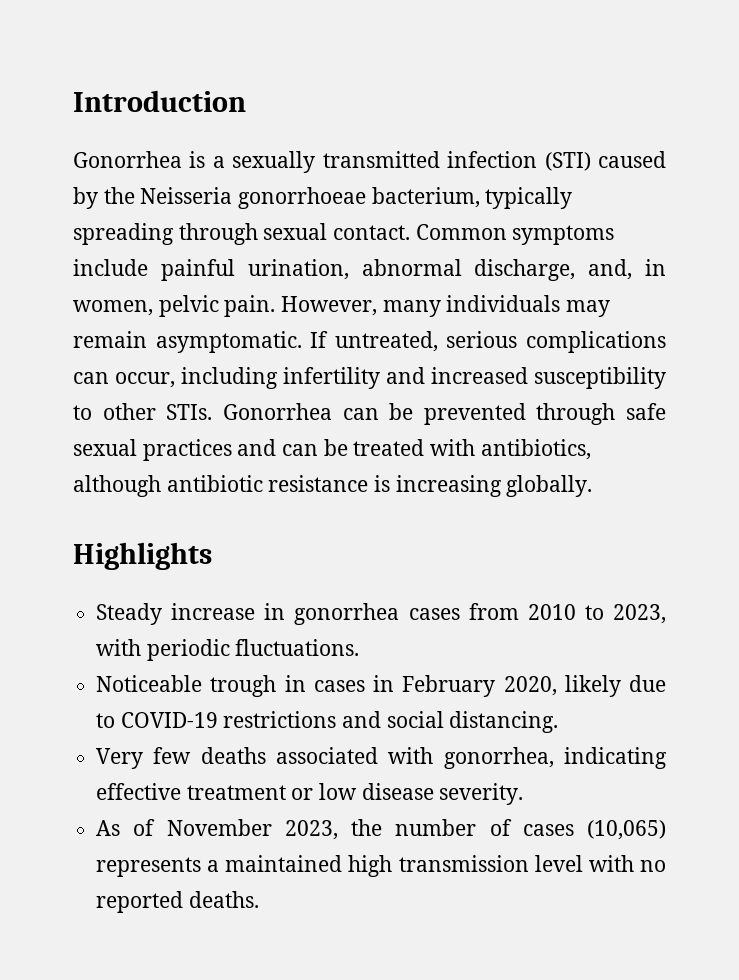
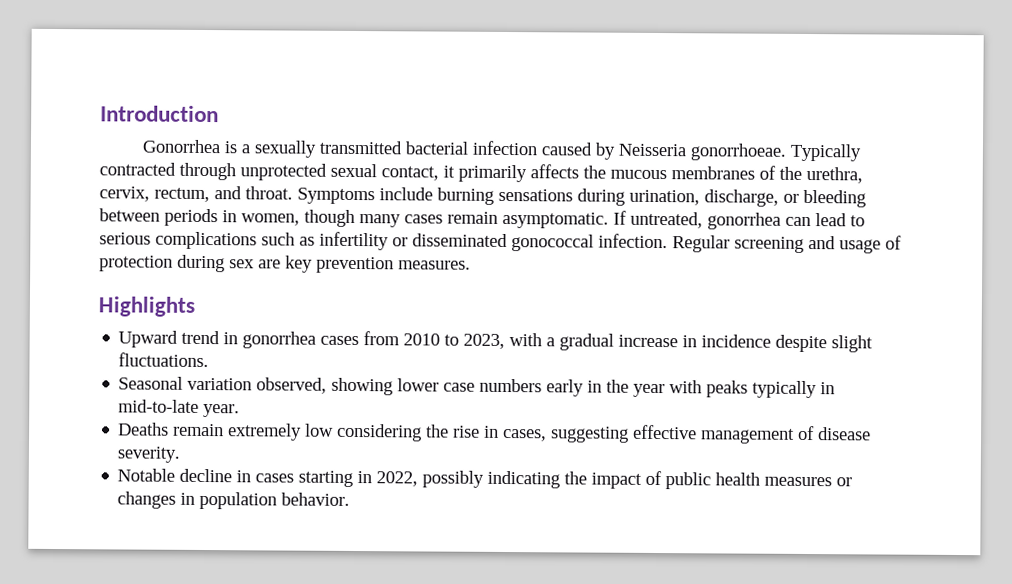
- Gonorrhea is a sexually transmitted infection (STI) caused by the Neisseria gonorrhoeae bacterium, typically spreading through sexual contact. Common symptoms include painful urination, abnormal discharge, and, in women, pelvic pain. However, many individuals may remain asymptomatic. If untreated, serious complications can occur, including infertility and increased susceptibility to other STIs. Gonorrhea can be prevented through safe sexual practices and can be treated with antibiotics, although antibiotic resistance is increasing globally.
+ Gonorrhea is a sexually transmitted bacterial infection caused by Neisseria gonorrhoeae. Typically contracted through unprotected sexual contact, it primarily affects the mucous membranes of the urethra, cervix, rectum, and throat. Symptoms include burning sensations during urination, discharge, or bleeding between periods in women, though many cases remain asymptomatic. If untreated, gonorrhea can lead to serious complications such as infertility or disseminated gonococcal infection. Regular screening and usage of protection during sex are key prevention measures.
- Steady increase in gonorrhea cases from 2010 to 2023, with periodic fluctuations.
- Noticeable trough in cases in February 2020, likely due to COVID-19 restrictions and social distancing.
- Very few deaths associated with gonorrhea, indicating effective treatment or low disease severity.
- As of November 2023, the number of cases (10,065) represents a maintained high transmission level with no reported deaths.
+ Upward trend in gonorrhea cases from 2010 to 2023, with a gradual increase in incidence despite slight fluctuations.
+ Seasonal variation observed, showing lower case numbers early in the year with peaks typically in mid-to-late year.
+ Deaths remain extremely low considering the rise in cases, suggesting effective management of disease severity.
+ Notable decline in cases starting in 2022, possibly indicating the impact of public health measures or changes in population behavior.

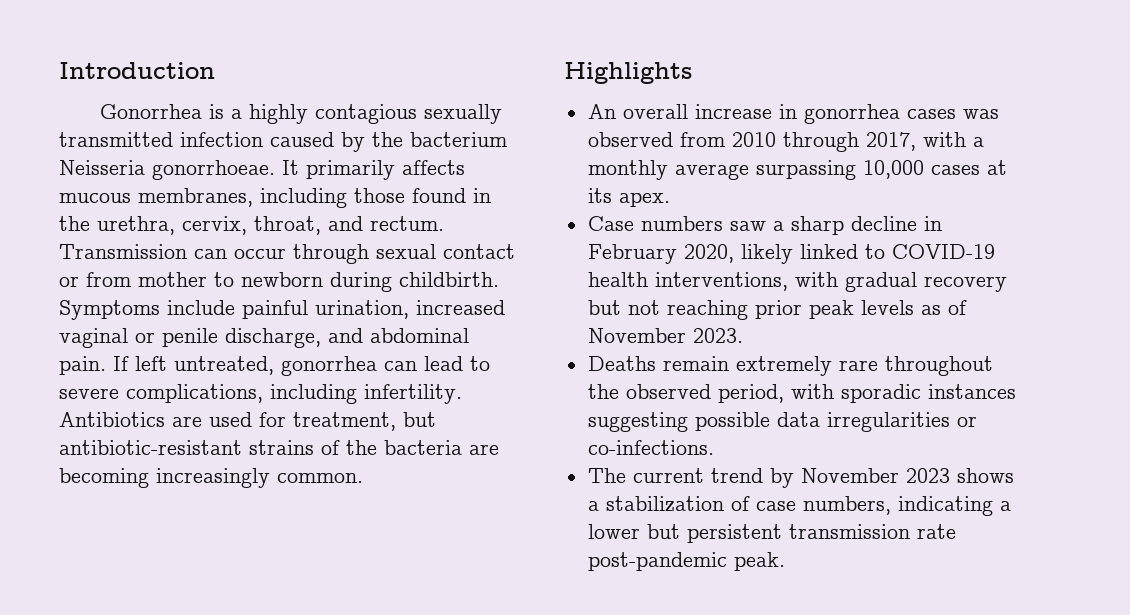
- Gonorrhea is a sexually transmitted bacterial infection caused by Neisseria gonorrhoeae. Typically contracted through unprotected sexual contact, it primarily affects the mucous membranes of the urethra, cervix, rectum, and throat. Symptoms include burning sensations during urination, discharge, or bleeding between periods in women, though many cases remain asymptomatic. If untreated, gonorrhea can lead to serious complications such as infertility or disseminated gonococcal infection. Regular screening and usage of protection during sex are key prevention measures.
+ Gonorrhea is a highly contagious sexually transmitted infection caused by the bacterium Neisseria gonorrhoeae. It primarily affects mucous membranes, including those found in the urethra, cervix, throat, and rectum. Transmission can occur through sexual contact or from mother to newborn during childbirth. Symptoms include painful urination, increased vaginal or penile discharge, and abdominal pain. If left untreated, gonorrhea can lead to severe complications, including infertility. Antibiotics are used for treatment, but antibiotic-resistant strains of the bacteria are becoming increasingly common.
  Highlights
- Upward trend in gonorrhea cases from 2010 to 2023, with a gradual increase in incidence despite slight fluctuations.
- Seasonal variation observed, showing lower case numbers early in the year with peaks typically in mid-to-late year.
- Deaths remain extremely low considering the rise in cases, suggesting effective management of disease severity.
- Notable decline in cases starting in 2022, possibly indicating the impact of public health measures or changes in population behavior.
+ An overall increase in gonorrhea cases was observed from 2010 through 2017, with a monthly average surpassing 10,000 cases at its apex.
+ Case numbers saw a sharp decline in February 2020, likely linked to COVID-19 health interventions, with gradual recovery but not reaching prior peak levels as of November 2023.
+ Deaths remain extremely rare throughout the observed period, with sporadic instances suggesting possible data irregularities or co-infections.
+ The current trend by November 2023 shows a stabilization of case numbers, indicating a lower but persistent transmission rate post-pandemic peak.

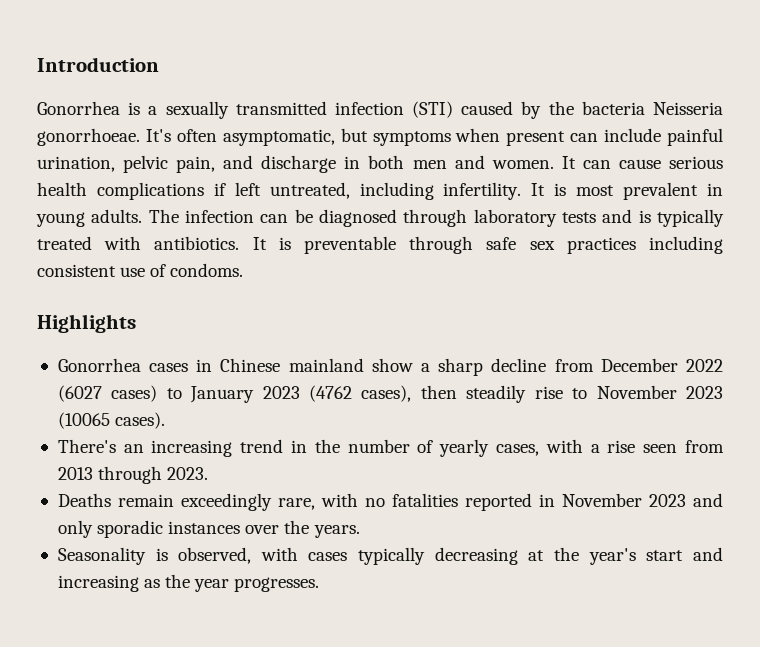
- Gonorrhea is a highly contagious sexually transmitted infection caused by the bacterium Neisseria gonorrhoeae.
+ Gonorrhea is a sexually transmitted infection (STI) caused by the bacteria Neisseria gonorrhoeae.
- It primarily affects mucous membranes, including those found in the urethra, cervix, throat, and rectum. Transmission can occur through sexual contact or from mother to newborn during childbirth. Symptoms include painful urination, increased vaginal or penile discharge, and abdominal pain. If left untreated, gonorrhea can lead to severe complications, including infertility. Antibiotics are used for treatment, but antibiotic-resistant strains of the bacteria are becoming increasingly common.
+ It's often asymptomatic, but symptoms when present can include painful urination, pelvic pain, and discharge in both men and women. It can cause serious health complications if left untreated, including infertility. It is most prevalent in young adults. The infection can be diagnosed through laboratory tests and is typically treated with antibiotics. It is preventable through safe sex practices including consistent use of condoms.
  Highlights
- An overall increase in gonorrhea cases was observed from 2010 through 2017, with a monthly average surpassing 10,000 cases at its apex.
- Case numbers saw a sharp decline in February 2020, likely linked to COVID-19 health interventions, with gradual recovery but not reaching prior peak levels as of November 2023.
- Deaths remain extremely rare throughout the observed period, with sporadic instances suggesting possible data irregularities or co-infections.
- The current trend by November 2023 shows a stabilization of case numbers, indicating a lower but persistent transmission rate post-pandemic peak.
+ Gonorrhea cases in Chinese mainland show a sharp decline from December 2022 (6027 cases) to January 2023 (4762 cases), then steadily rise to November 2023 (10065 cases).
+ There's an increasing trend in the number of yearly cases, with a rise seen from 2013 through 2023.
+ Deaths remain exceedingly rare, with no fatalities reported in November 2023 and only sporadic instances over the years.
+ Seasonality is observed, with cases typically decreasing at the year's start and increasing as the year progresses.

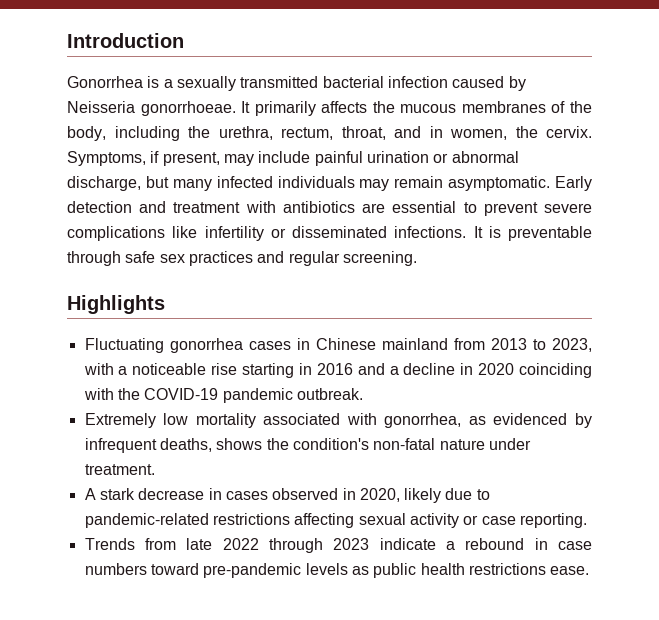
- Gonorrhea is a sexually transmitted infection (STI) caused by the bacteria Neisseria gonorrhoeae. It's often asymptomatic, but symptoms when present can include painful urination, pelvic pain, and discharge in both men and women. It can cause serious health complications if left untreated, including infertility. It is most prevalent in young adults. The infection can be diagnosed through laboratory tests and is typically treated with antibiotics.
+ Gonorrhea is a sexually transmitted bacterial infection caused by Neisseria gonorrhoeae. It primarily affects the mucous membranes of the body, including the urethra, rectum, throat, and in women, the cervix. Symptoms, if present, may include painful urination or abnormal discharge, but many infected individuals may remain asymptomatic. Early detection and treatment with antibiotics are essential to prevent severe complications like infertility or disseminated infections.
- It is preventable through safe sex practices including consistent use of condoms.
+ It is preventable through safe sex practices and regular screening.
- Gonorrhea cases in Chinese mainland show a sharp decline from December 2022 (6027 cases) to January 2023 (4762 cases), then steadily rise to November 2023 (10065 cases).
- There's an increasing trend in the number of yearly cases, with a rise seen from 2013 through 2023.
- Deaths remain exceedingly rare, with no fatalities reported in November 2023 and only sporadic instances over the years.
- Seasonality is observed, with cases typically decreasing at the year's start and increasing as the year progresses.
+ Fluctuating gonorrhea cases in Chinese mainland from 2013 to 2023, with a noticeable rise starting in 2016 and a decline in 2020 coinciding with the COVID-19 pandemic outbreak.
+ Extremely low mortality associated with gonorrhea, as evidenced by infrequent deaths, shows the condition's non-fatal nature under treatment.
+ A stark decrease in cases observed in 2020, likely due to pandemic-related restrictions affecting sexual activity or case reporting.
+ Trends from late 2022 through 2023 indicate a rebound in case numbers toward pre-pandemic levels as public health restrictions ease.

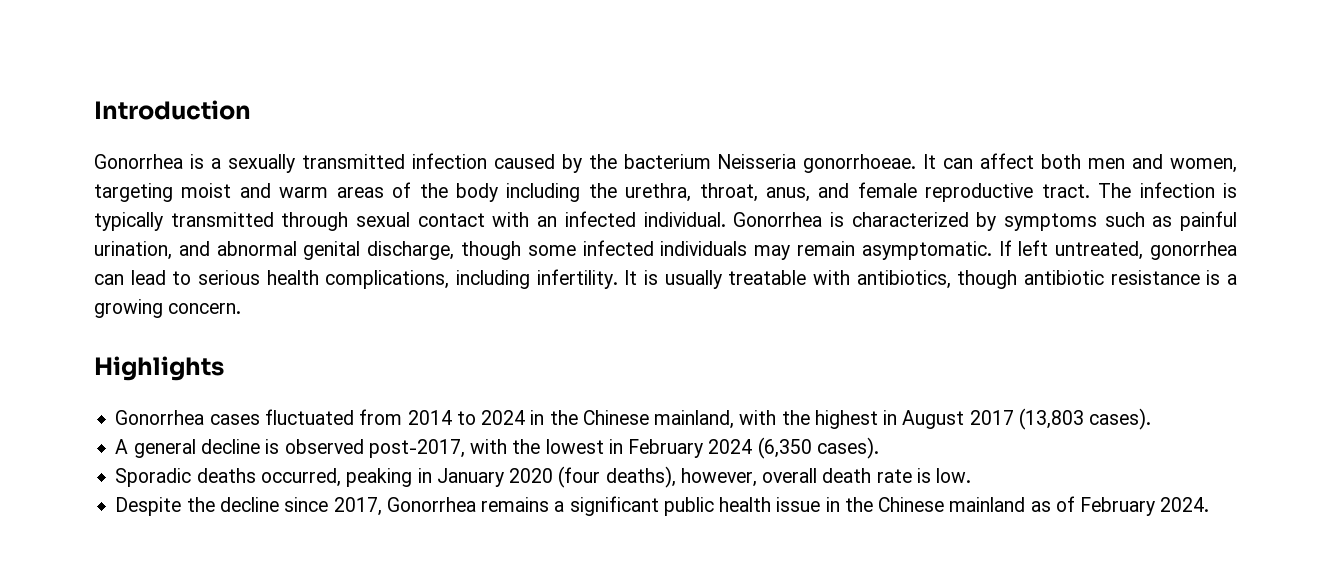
- Gonorrhea is a sexually transmitted bacterial infection caused by Neisseria gonorrhoeae.
+ Gonorrhea is a sexually transmitted infection caused by the bacterium Neisseria gonorrhoeae.
- It primarily affects the mucous membranes of the body, including the urethra, rectum, throat, and in women, the cervix. Symptoms, if present, may include painful urination or abnormal discharge, but many infected individuals may remain asymptomatic.
+ It can affect both men and women, targeting moist and warm areas of the body including the urethra, throat, anus, and female reproductive tract. The infection is typically transmitted through sexual contact with an infected individual. Gonorrhea is characterized by symptoms such as painful urination, and abnormal genital discharge, though some infected individuals may remain asymptomatic.
- Early detection and treatment with antibiotics are essential to prevent severe complications like infertility or disseminated infections. It is preventable through safe sex practices and regular screening.
+ If left untreated, gonorrhea can lead to serious health complications, including infertility. It is usually treatable with antibiotics, though antibiotic resistance is a growing concern.
  Highlights
- Fluctuating gonorrhea cases in Chinese mainland from 2013 to 2023, with a noticeable rise starting in 2016 and a decline in 2020 coinciding with the COVID-19 pandemic outbreak.
- Extremely low mortality associated with gonorrhea, as evidenced by infrequent deaths, shows the condition's non-fatal nature under treatment.
- A stark decrease in cases observed in 2020, likely due to pandemic-related restrictions affecting sexual activity or case reporting.
- Trends from late 2022 through 2023 indicate a rebound in case numbers toward pre-pandemic levels as public health restrictions ease.
+ Gonorrhea cases fluctuated from 2014 to 2024 in the Chinese mainland, with the highest in August 2017 (13,803 cases).
+ A general decline is observed post-2017, with the lowest in February 2024 (6,350 cases).
+ Sporadic deaths occurred, peaking in January 2020 (four deaths), however, overall death rate is low.
+ Despite the decline since 2017, Gonorrhea remains a significant public health issue in the Chinese mainland as of February 2024.

